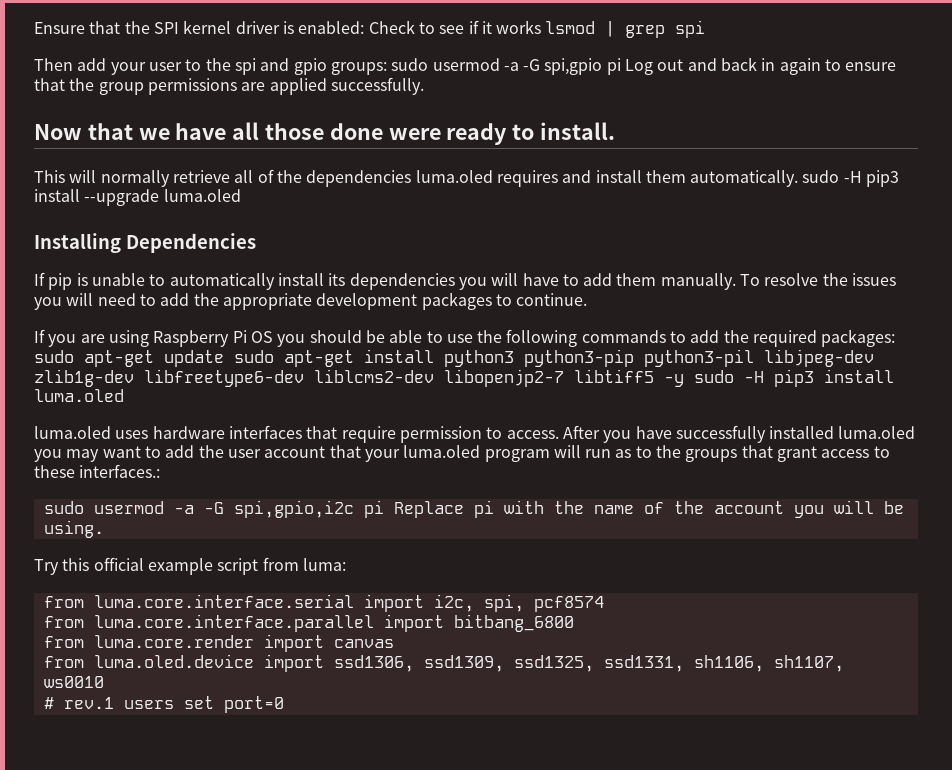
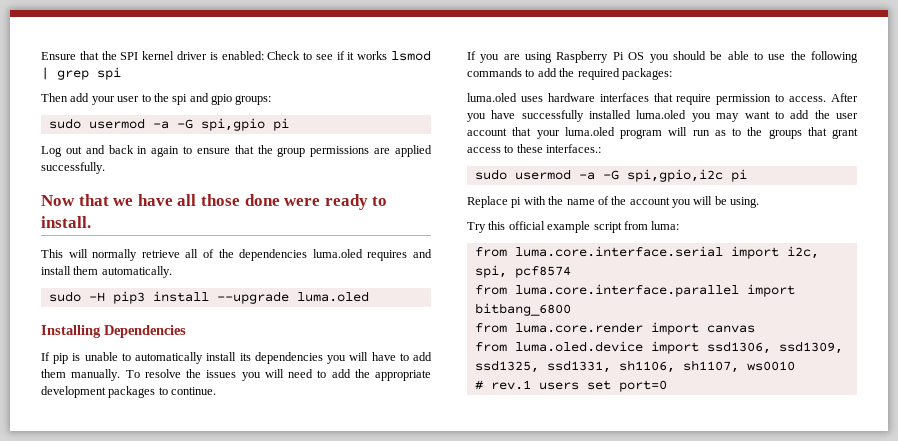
- Then add your user to the spi and gpio groups: sudo usermod -a -G spi,gpio pi Log out and back in again to ensure that the group permissions are applied successfully.
+ Then add your user to the spi and gpio groups:
+ sudo usermod -a -G spi,gpio pi
+ Log out and back in again to ensure that the group permissions are applied successfully.
- This will normally retrieve all of the dependencies luma.oled requires and install them automatically. sudo -H pip3 install --upgrade luma.oled
+ This will normally retrieve all of the dependencies luma.oled requires and install them automatically.
+ sudo -H pip3 install --upgrade luma.oled
- If you are using Raspberry Pi OS you should be able to use the following commands to add the required packages: sudo apt-get update sudo apt-get install python3 python3-pip python3-pil libjpeg-dev zlib1g-dev libfreetype6-dev liblcms2-dev libopenjp2-7 libtiff5 -y sudo -H pip3 install luma.oled
+ If you are using Raspberry Pi OS you should be able to use the following commands to add the required packages:
- sudo usermod -a -G spi,gpio,i2c pi Replace pi with the name of the account you will be using.
+ sudo usermod -a -G spi,gpio,i2c pi
+ Replace pi with the name of the account you will be using.

